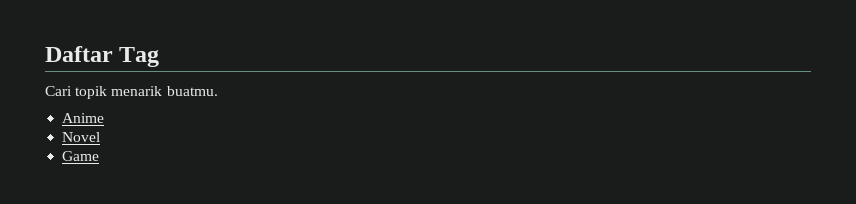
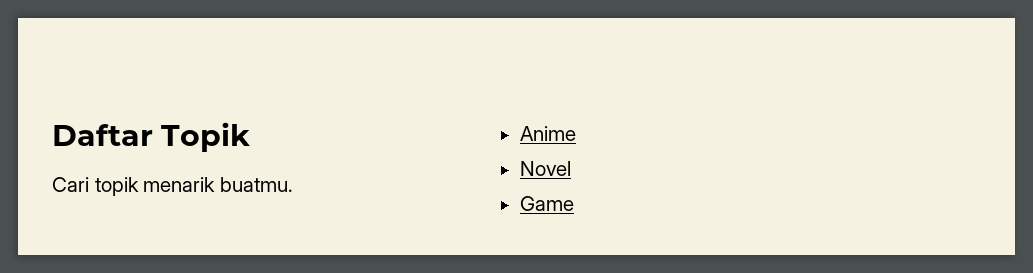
- Daftar Tag
+ Daftar Topik

